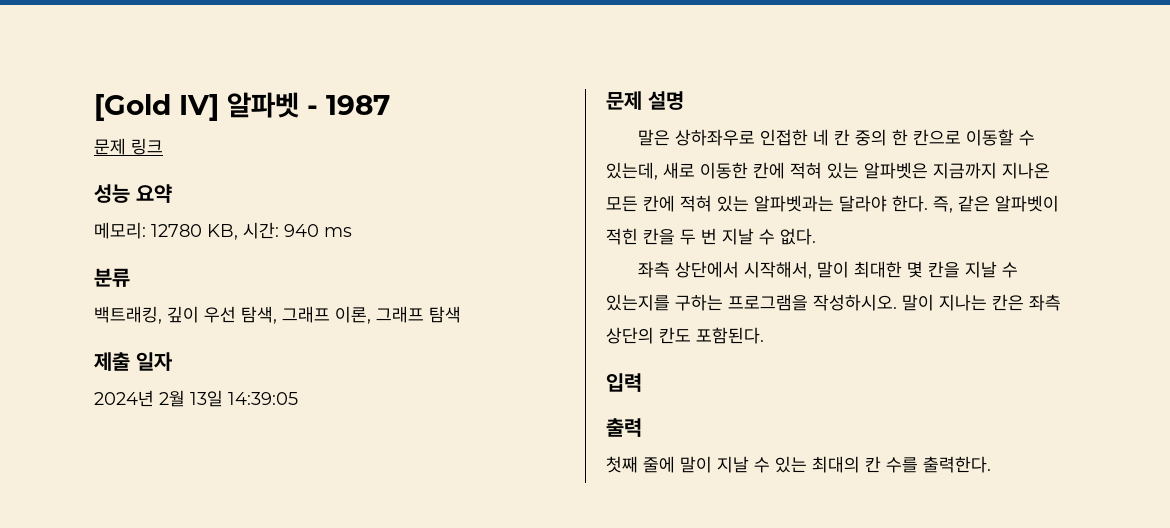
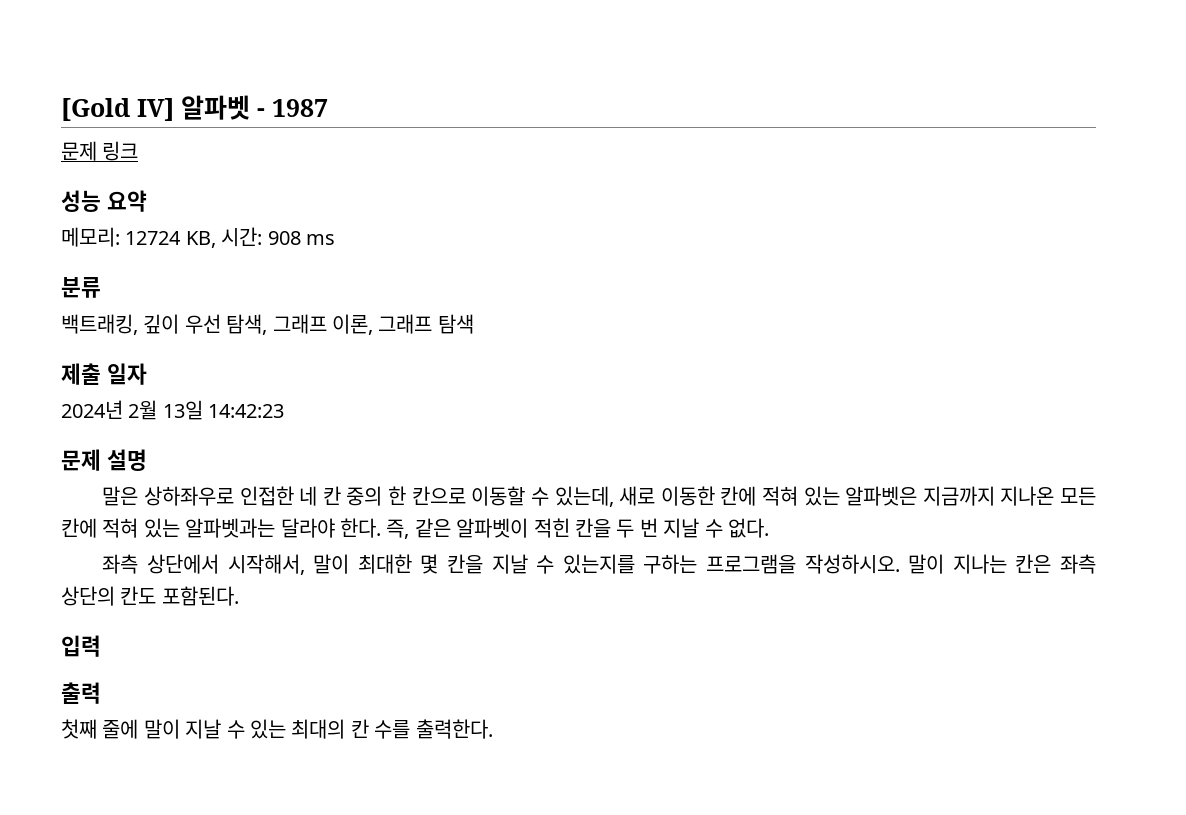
- 메모리: 12780 KB, 시간: 940 ms
+ 메모리: 12724 KB, 시간: 908 ms
- 2024년 2월 13일 14:39:05
+ 2024년 2월 13일 14:42:23

